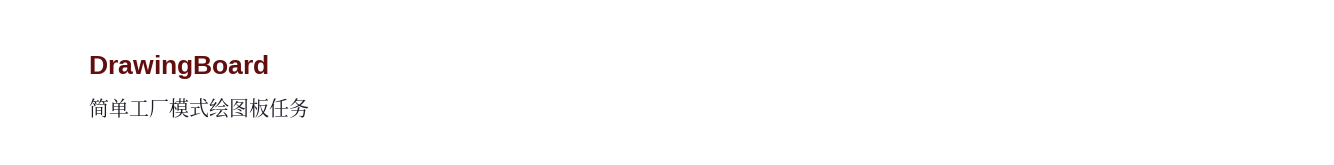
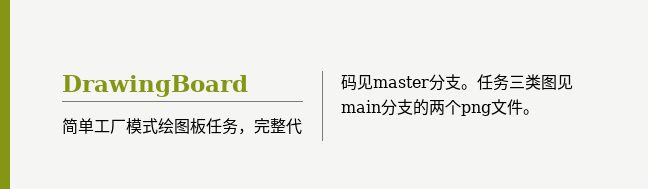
- 简单工厂模式绘图板任务
+ 简单工厂模式绘图板任务，完整代码见master分支。任务三类图见main分支的两个png文件。

